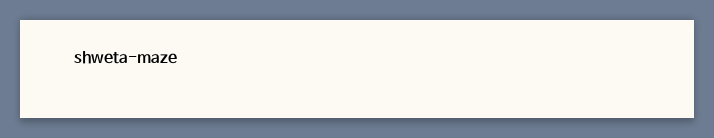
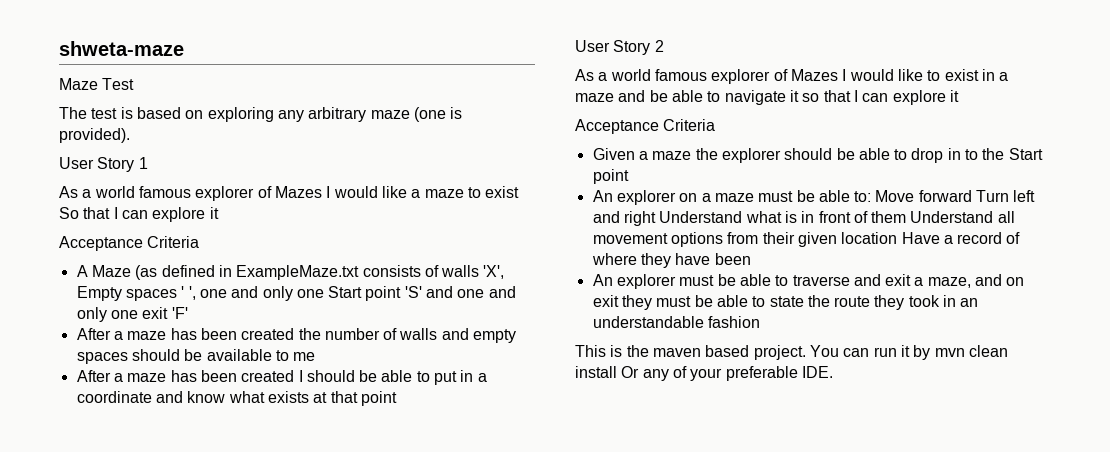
+ Maze Test
+ The test is based on exploring any arbitrary maze (one is provided).
+ User Story 1
+ As a world famous explorer of Mazes I would like a maze to exist So that I can explore it
+ Acceptance Criteria
+ A Maze (as defined in ExampleMaze.txt consists of walls 'X', Empty spaces ' ', one and only one Start point 'S' and one and only one exit 'F'
+ After a maze has been created the number of walls and empty spaces should be available to me
+ After a maze has been created I should be able to put in a coordinate and know what exists at that point
+ User Story 2
+ As a world famous explorer of Mazes I would like to exist in a maze and be able to navigate it so that I can explore it
+ Acceptance Criteria
+ Given a maze the explorer should be able to drop in to the Start point
+ An explorer on a maze must be able to: Move forward Turn left and right Understand what is in front of them Understand all movement options from their given location Have a record of where they have been
+ An explorer must be able to traverse and exit a maze, and on exit they must be able to state the route they took in an understandable fashion
+ This is the maven based project. You can run it by mvn clean install Or any of your preferable IDE.

